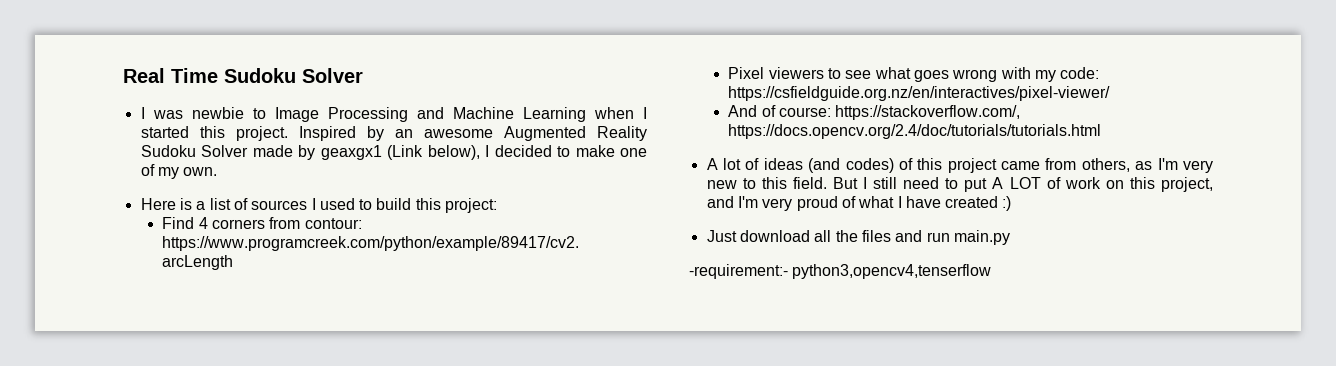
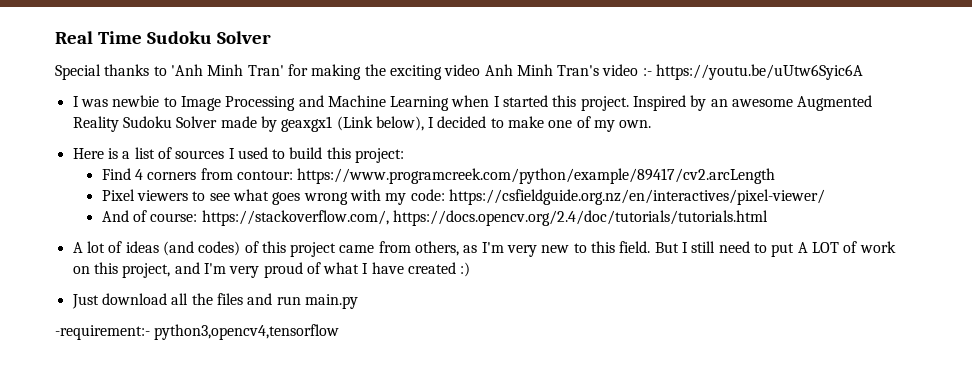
+ Special thanks to 'Anh Minh Tran' for making the exciting video Anh Minh Tran's video :- https://youtu.be/uUtw6Syic6A
- -requirement:- python3,opencv4,tenserflow
+ -requirement:- python3,opencv4,tensorflow

